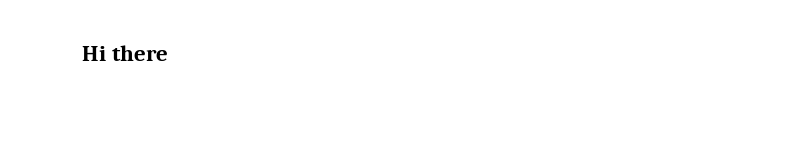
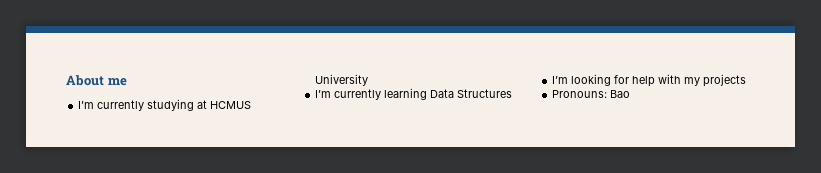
- Hi there
+ About me
+ I’m currently studying at HCMUS University
+ I’m currently learning Data Structures
+ I’m looking for help with my projects
+ Pronouns: Bao

